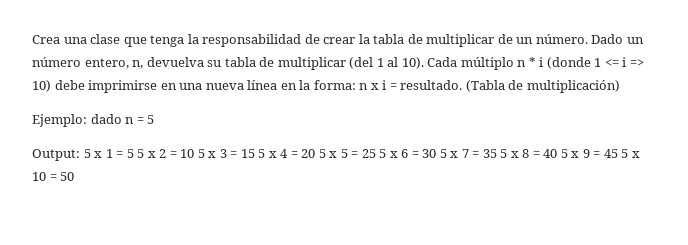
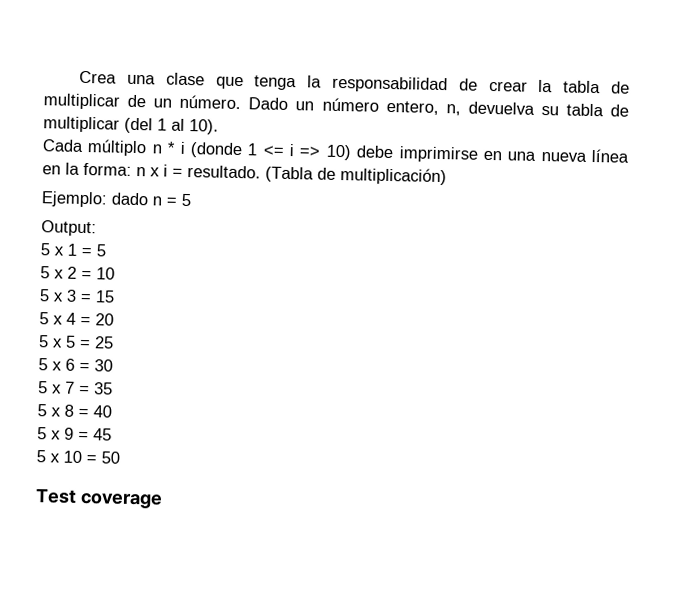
- Dado un número entero, n, devuelva su tabla de multiplicar (del 1 al 10). Cada múltiplo n * i (donde 1 <= i => 10) debe imprimirse en una nueva línea en la forma: n x i = resultado.
+ Dado un número entero, n, devuelva su tabla de multiplicar (del 1 al 10).
+ Cada múltiplo n * i (donde 1 <= i => 10) debe imprimirse en una nueva línea en la forma: n x i = resultado.
- Output: 5 x 1 = 5 5 x 2 = 10 5 x 3 = 15 5 x 4 = 20 5 x 5 = 25 5 x 6 = 30 5 x 7 = 35 5 x 8 = 40 5 x 9 = 45 5 x 10 = 50
+ Output:
+ 5 x 1 = 5
+ 5 x 2 = 10
+ 5 x 3 = 15
+ 5 x 4 = 20
+ 5 x 5 = 25
+ 5 x 6 = 30
+ 5 x 7 = 35
+ 5 x 8 = 40
+ 5 x 9 = 45
+ 5 x 10 = 50
+ Test coverage

